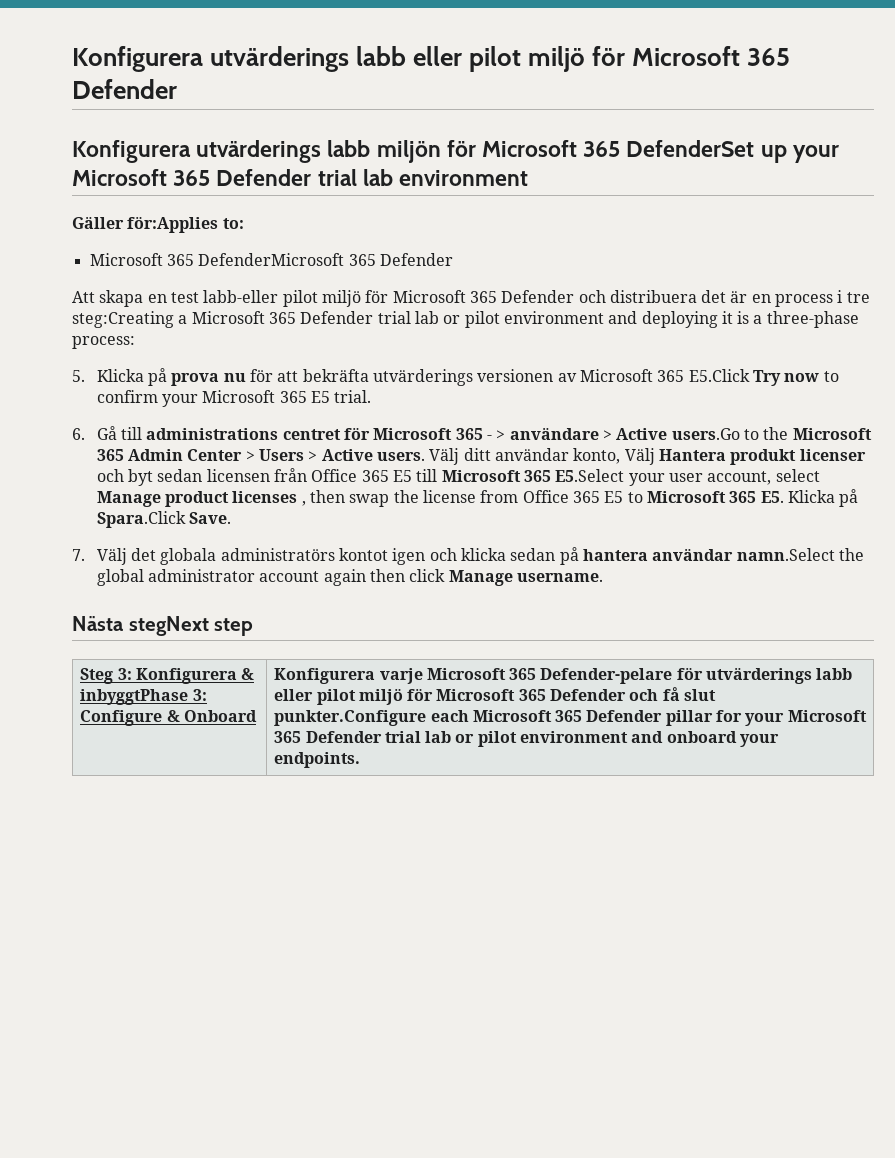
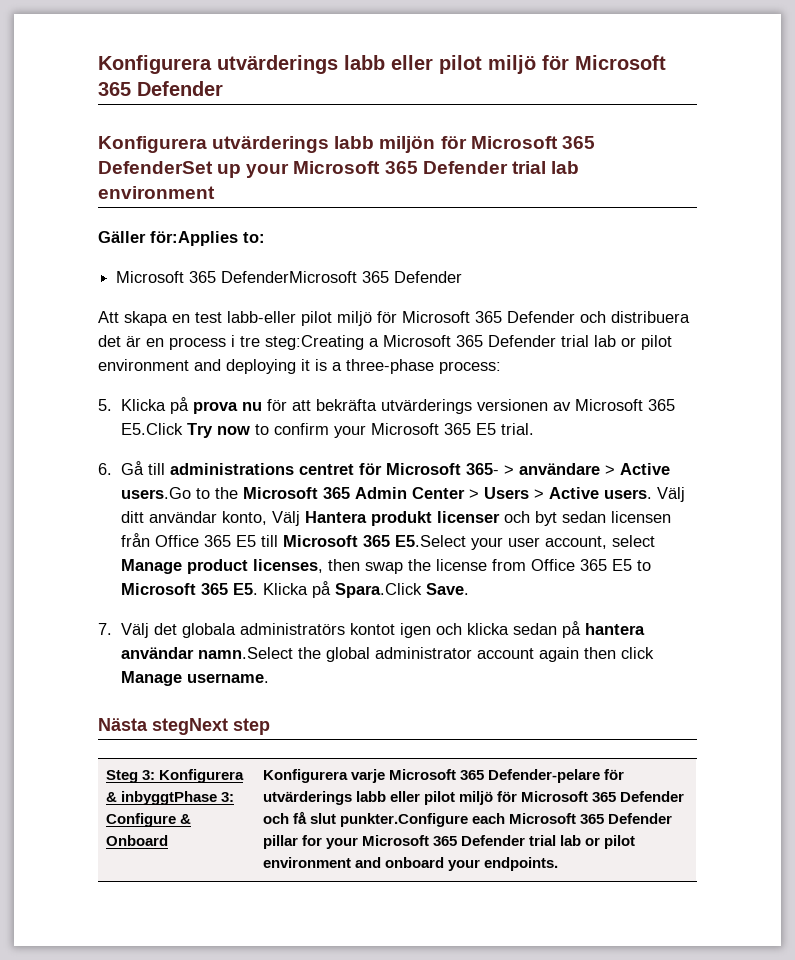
- 6. Gå till administrations centret för Microsoft 365 - > användare > Active users.Go to the Microsoft 365 Admin Center > Users > Active users.
+ 6. Gå till administrations centret för Microsoft 365- > användare > Active users.Go to the Microsoft 365 Admin Center > Users > Active users.
- Välj ditt användar konto, Välj Hantera produkt licenser och byt sedan licensen från Office 365 E5 till Microsoft 365 E5.Select your user account, select Manage product licenses , then swap the license from Office 365 E5 to Microsoft 365 E5. Klicka på Spara.Click Save.
+ Välj ditt användar konto, Välj Hantera produkt licenser och byt sedan licensen från Office 365 E5 till Microsoft 365 E5.Select your user account, select Manage product licenses, then swap the license from Office 365 E5 to Microsoft 365 E5. Klicka på Spara.Click Save.

